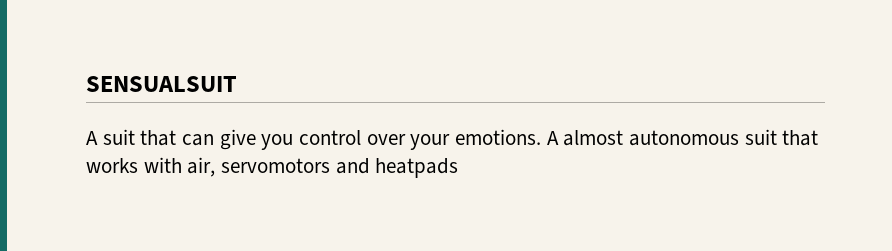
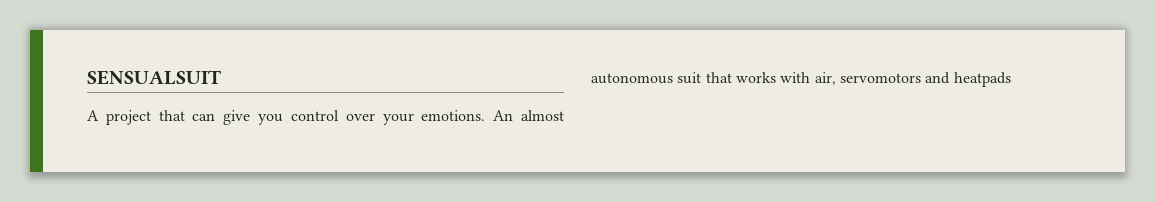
- A suit that can give you control over your emotions.
+ A project that can give you control over your emotions.
- A almost autonomous suit that works with air, servomotors and heatpads
+ An almost autonomous suit that works with air, servomotors and heatpads

